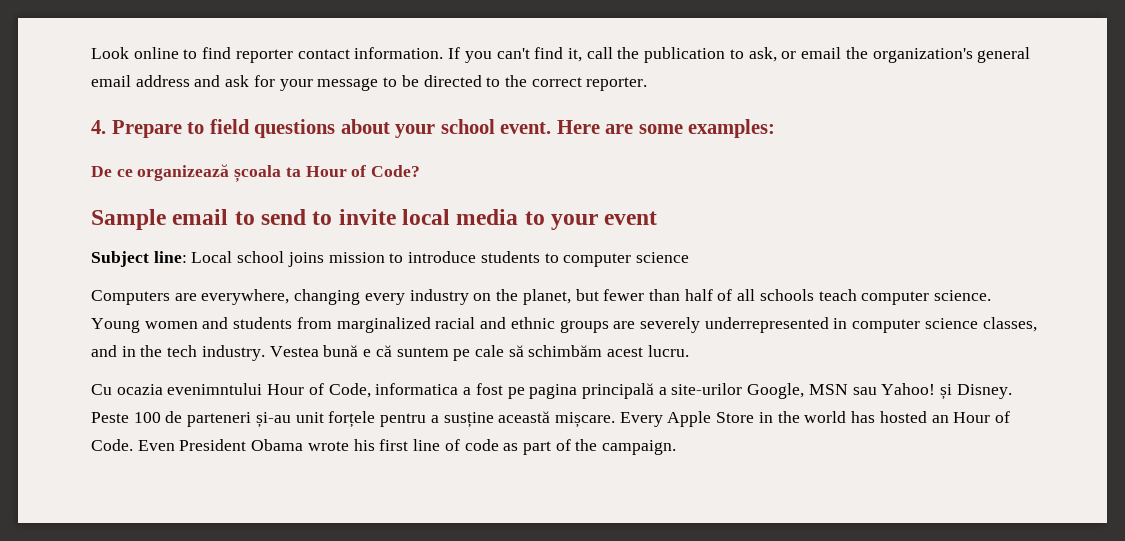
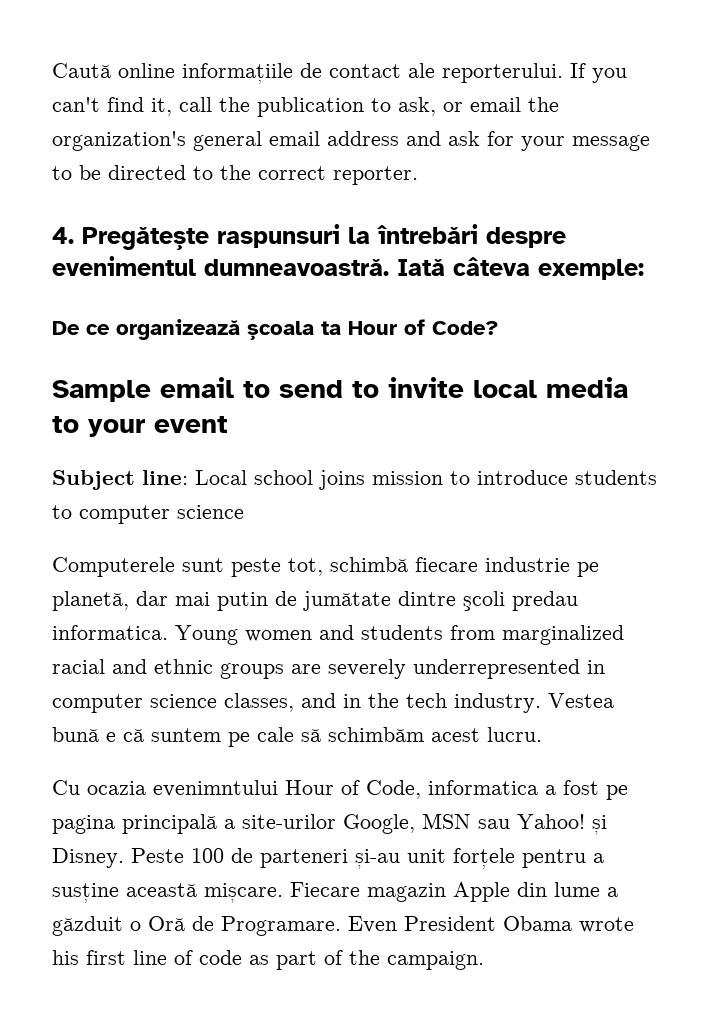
- Look online to find reporter contact information.
+ Caută online informațiile de contact ale reporterului.
- 4. Prepare to field questions about your school event. Here are some examples:
+ 4. Pregătește raspunsuri la întrebări despre evenimentul dumneavoastră. Iată câteva exemple:
- Computers are everywhere, changing every industry on the planet, but fewer than half of all schools teach computer science.
+ Computerele sunt peste tot, schimbă fiecare industrie pe planetă, dar mai putin de jumătate dintre şcoli predau informatica.
- Every Apple Store in the world has hosted an Hour of Code.
+ Fiecare magazin Apple din lume a găzduit o Oră de Programare.

